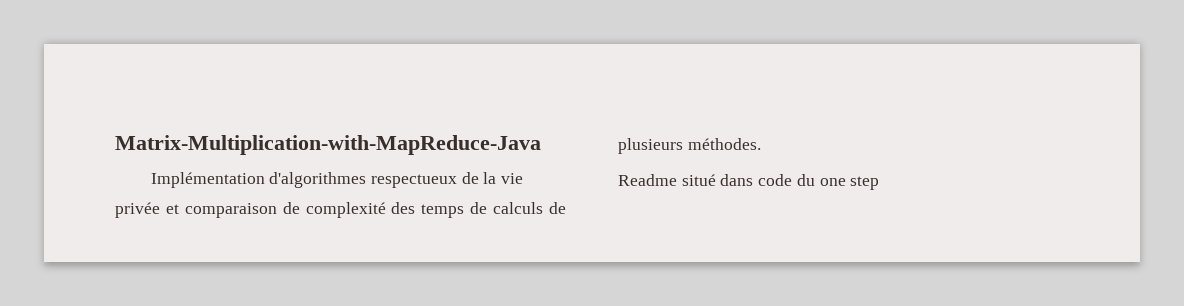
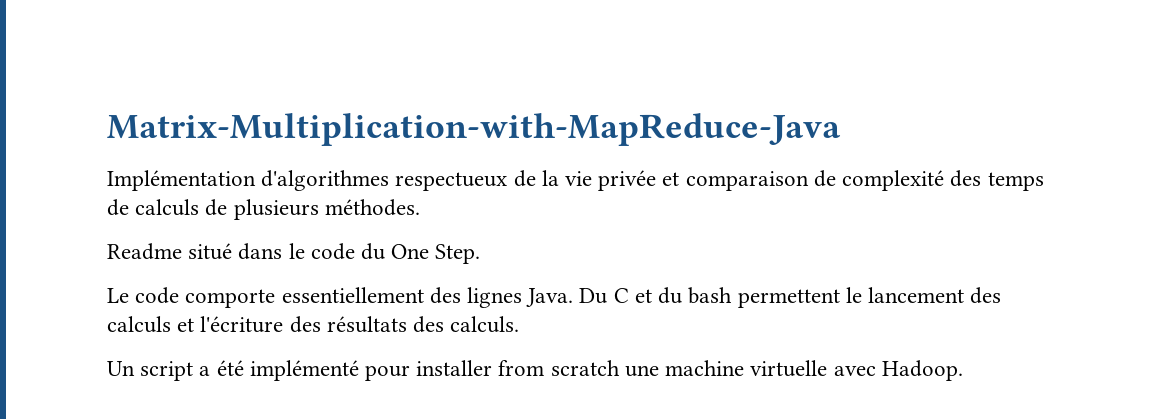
- Readme situé dans code du one step
+ Readme situé dans le code du One Step.
+ Le code comporte essentiellement des lignes Java. Du C et du bash permettent le lancement des calculs et l'écriture des résultats des calculs.
+ Un script a été implémenté pour installer from scratch une machine virtuelle avec Hadoop.

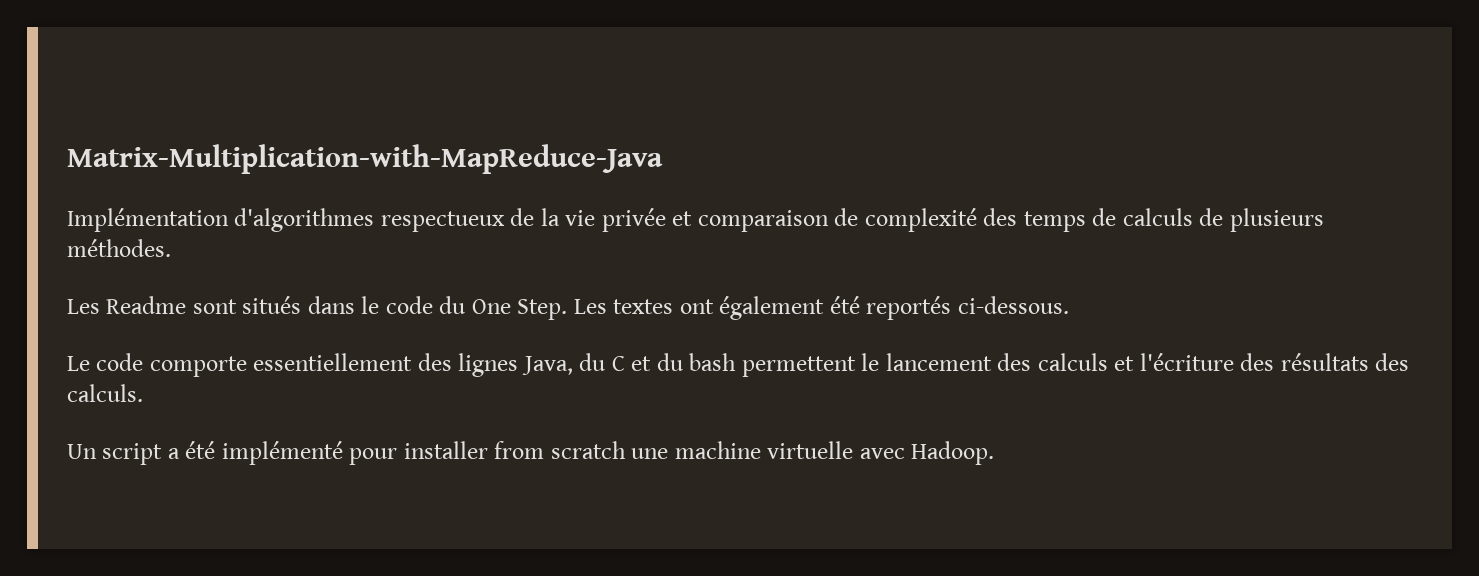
- Readme situé dans le code du One Step.
+ Les Readme sont situés dans le code du One Step. Les textes ont également été reportés ci-dessous.
- Le code comporte essentiellement des lignes Java. Du C et du bash permettent le lancement des calculs et l'écriture des résultats des calculs.
+ Le code comporte essentiellement des lignes Java, du C et du bash permettent le lancement des calculs et l'écriture des résultats des calculs.

